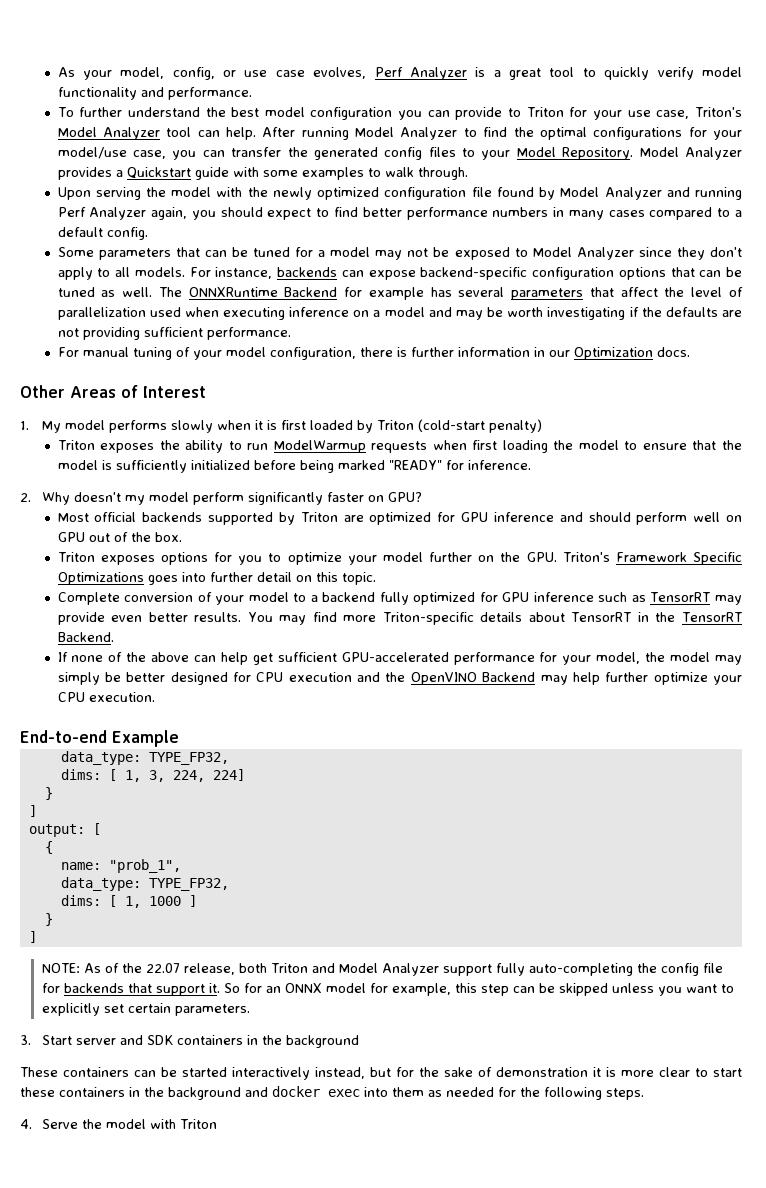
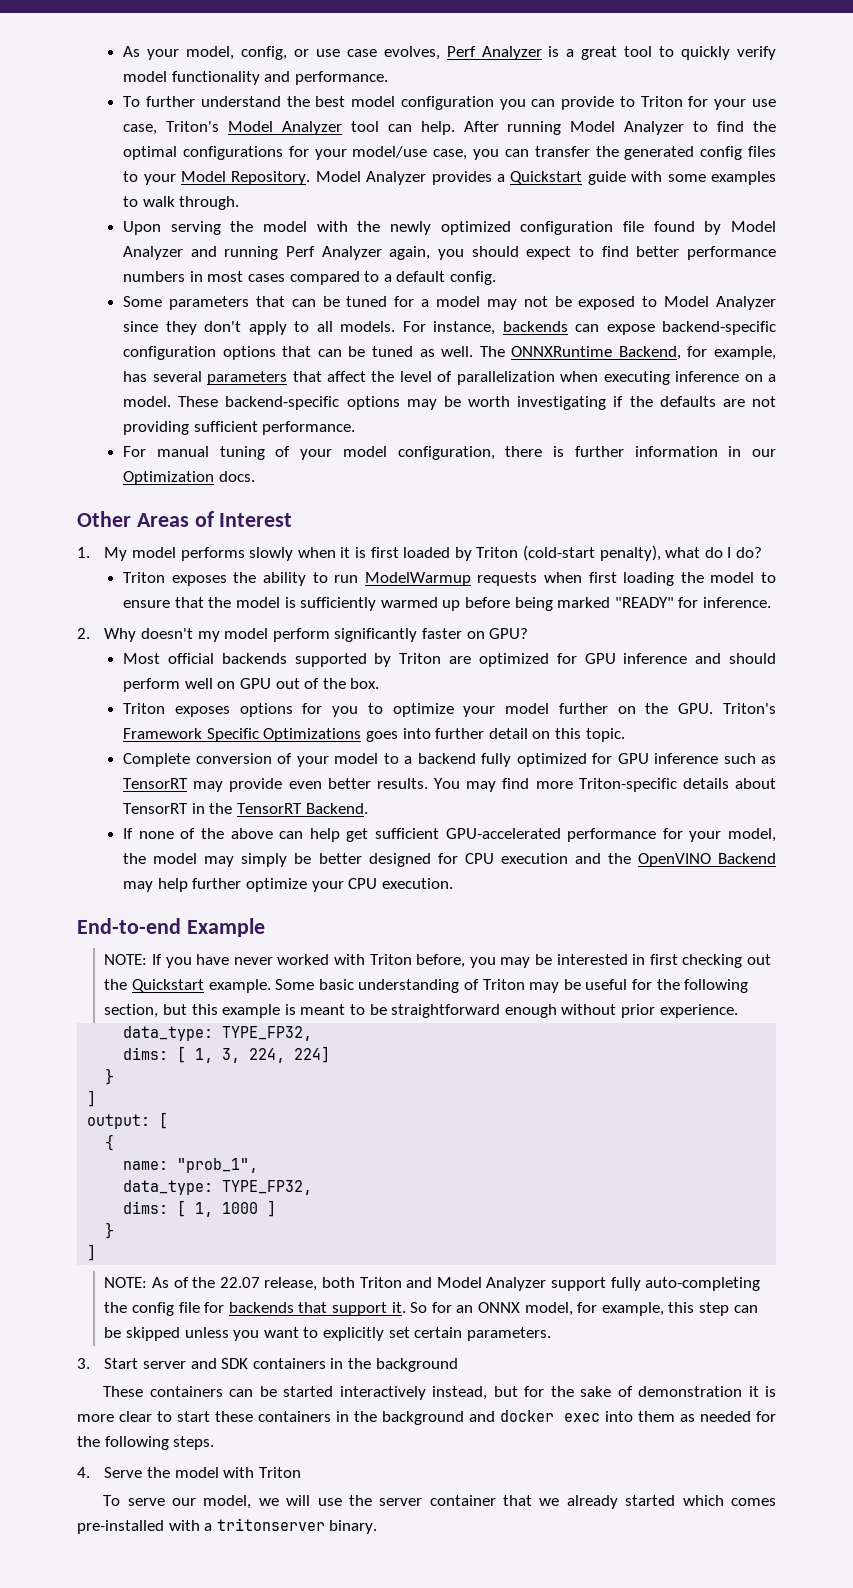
- Upon serving the model with the newly optimized configuration file found by Model Analyzer and running Perf Analyzer again, you should expect to find better performance numbers in many cases compared to a default config.
+ Upon serving the model with the newly optimized configuration file found by Model Analyzer and running Perf Analyzer again, you should expect to find better performance numbers in most cases compared to a default config.
- The ONNXRuntime Backend for example has several parameters that affect the level of parallelization used when executing inference on a model and may be worth investigating if the defaults are not providing sufficient performance.
+ The ONNXRuntime Backend, for example, has several parameters that affect the level of parallelization when executing inference on a model. These backend-specific options may be worth investigating if the defaults are not providing sufficient performance.
- 1. My model performs slowly when it is first loaded by Triton (cold-start penalty)
+ 1. My model performs slowly when it is first loaded by Triton (cold-start penalty), what do I do?
- Triton exposes the ability to run ModelWarmup requests when first loading the model to ensure that the model is sufficiently initialized before being marked "READY" for inference.
+ Triton exposes the ability to run ModelWarmup requests when first loading the model to ensure that the model is sufficiently warmed up before being marked "READY" for inference.
+ NOTE: If you have never worked with Triton before, you may be interested in first checking out the Quickstart example. Some basic understanding of Triton may be useful for the following section, but this example is meant to be straightforward enough without prior experience.
- So for an ONNX model for example, this step can be skipped unless you want to explicitly set certain parameters.
+ So for an ONNX model, for example, this step can be skipped unless you want to explicitly set certain parameters.
+ To serve our model, we will use the server container that we already started which comes pre-installed with a tritonserver binary.

